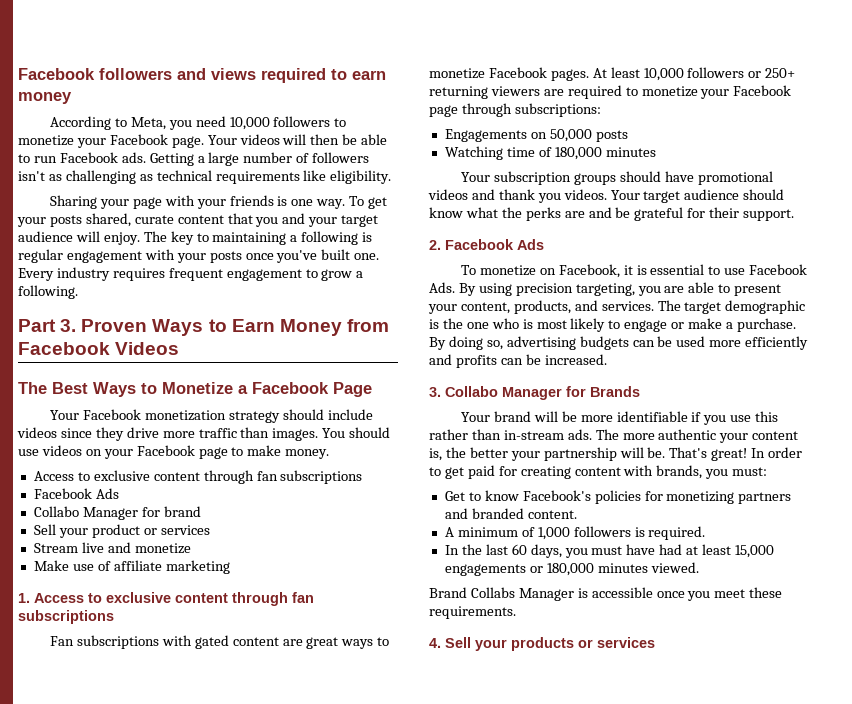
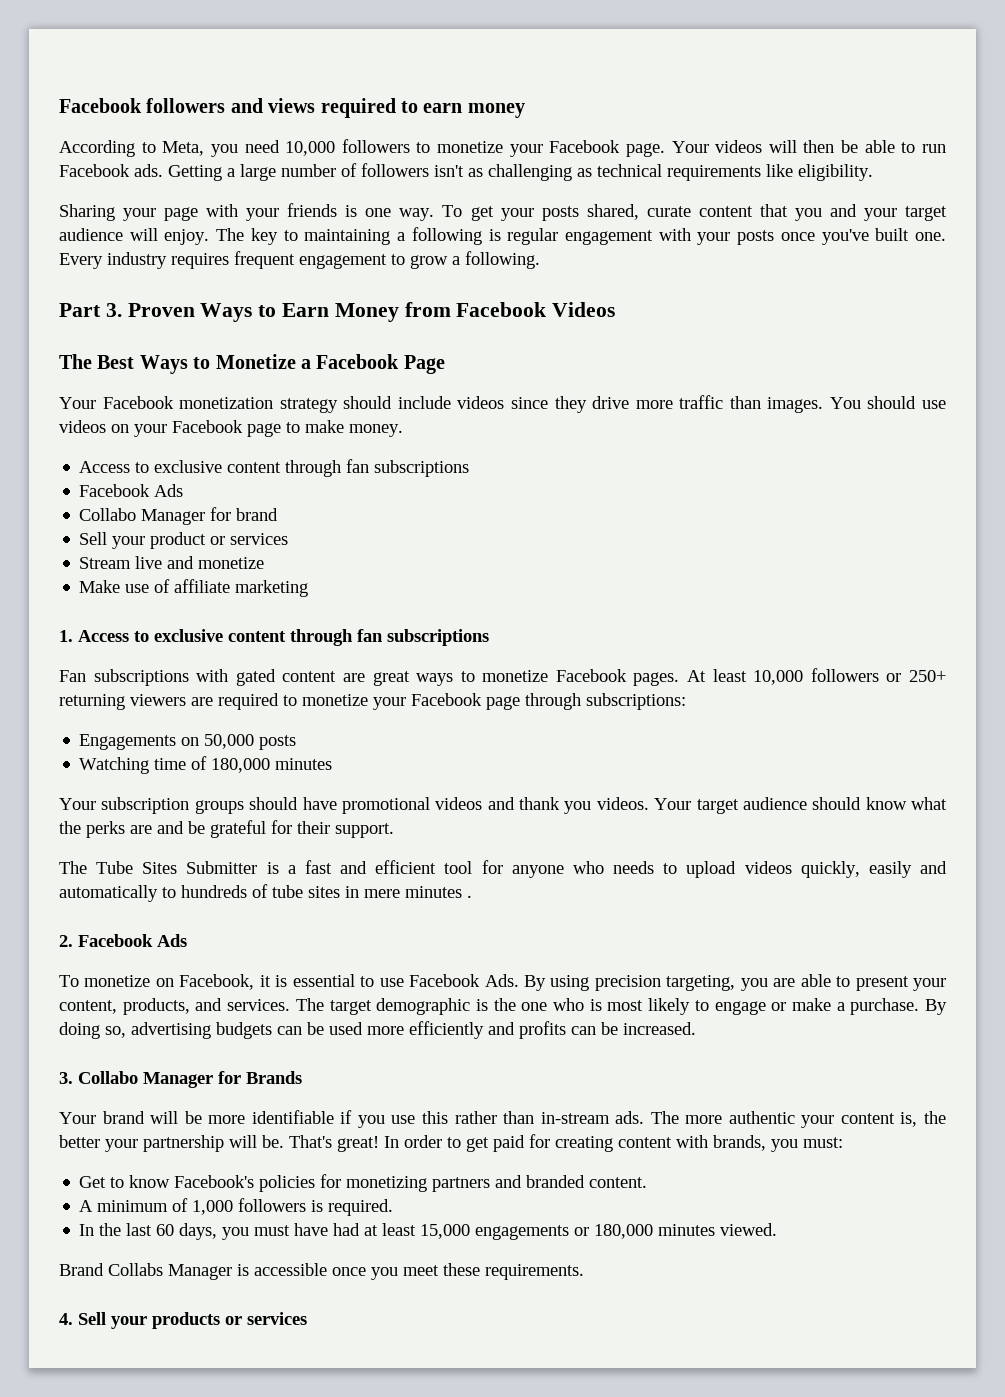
+ The Tube Sites Submitter is a fast and efficient tool for anyone who needs to upload videos quickly, easily and automatically to hundreds of tube sites in mere minutes .

